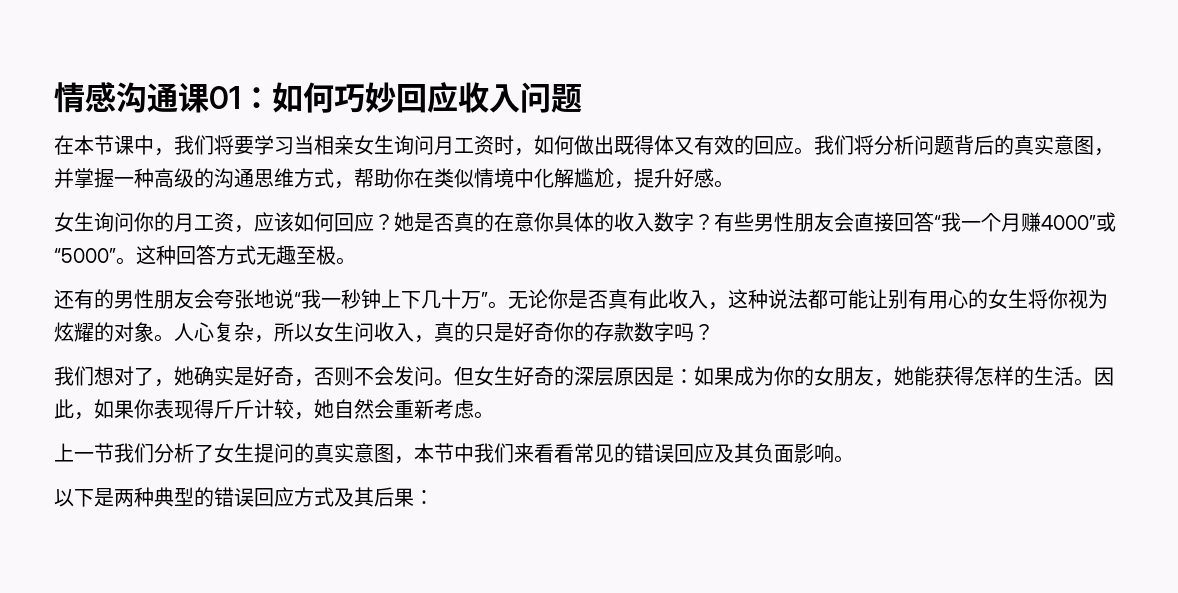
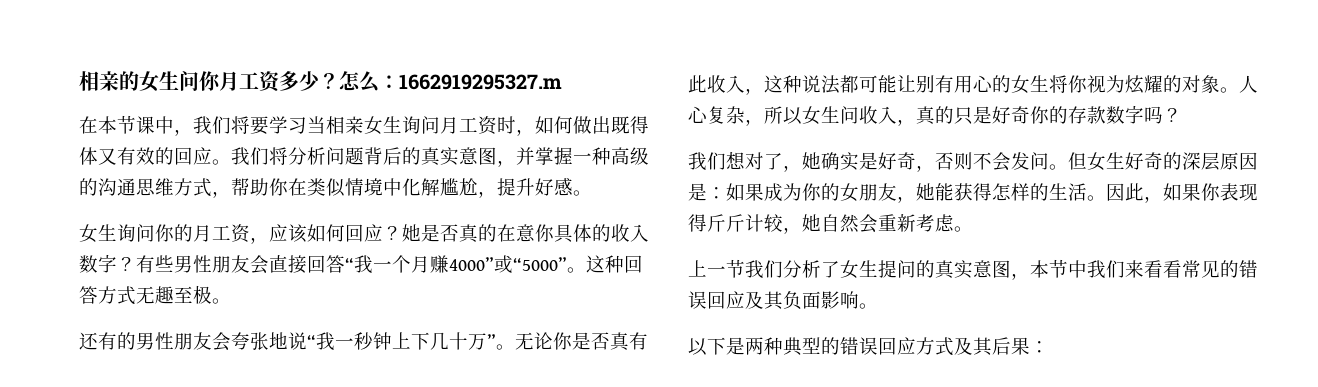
- 情感沟通课01：如何巧妙回应收入问题
+ 相亲的女生问你月工资多少？怎么：1662919295327.m

